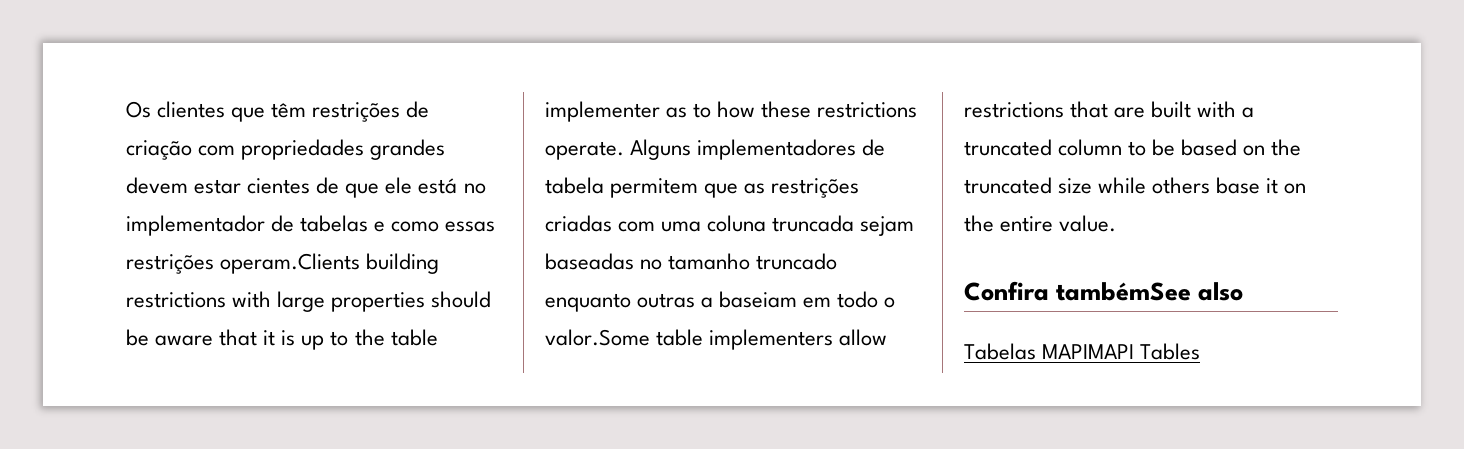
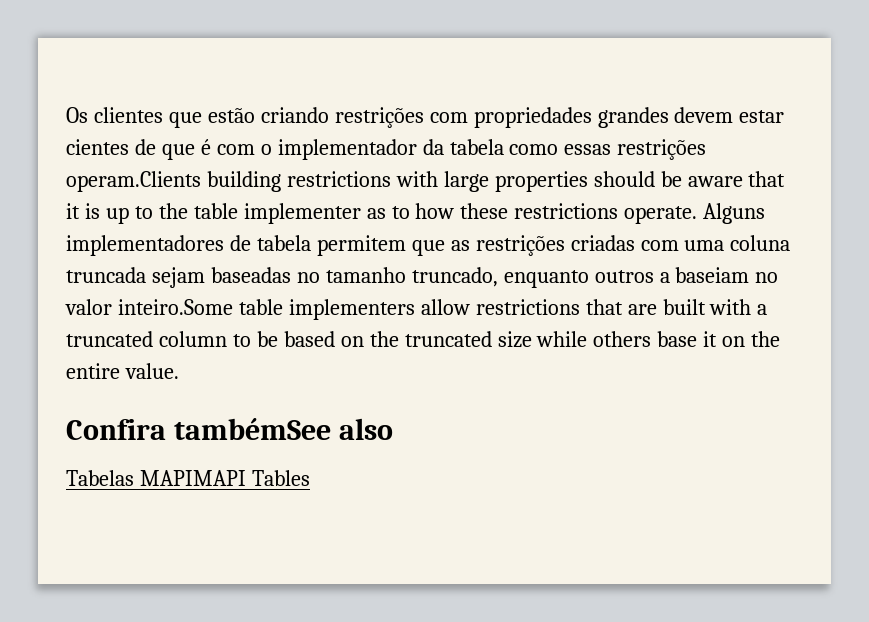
- Os clientes que têm restrições de criação com propriedades grandes devem estar cientes de que ele está no implementador de tabelas e como essas restrições operam.Clients building restrictions with large properties should be aware that it is up to the table implementer as to how these restrictions operate.
+ Os clientes que estão criando restrições com propriedades grandes devem estar cientes de que é com o implementador da tabela como essas restrições operam.Clients building restrictions with large properties should be aware that it is up to the table implementer as to how these restrictions operate.
- Alguns implementadores de tabela permitem que as restrições criadas com uma coluna truncada sejam baseadas no tamanho truncado enquanto outras a baseiam em todo o valor.Some table implementers allow restrictions that are built with a truncated column to be based on the truncated size while others base it on the entire value.
+ Alguns implementadores de tabela permitem que as restrições criadas com uma coluna truncada sejam baseadas no tamanho truncado, enquanto outros a baseiam no valor inteiro.Some table implementers allow restrictions that are built with a truncated column to be based on the truncated size while others base it on the entire value.

